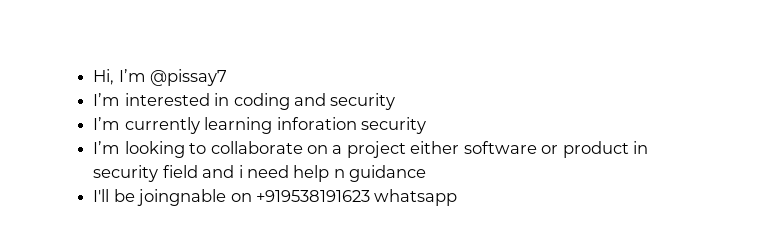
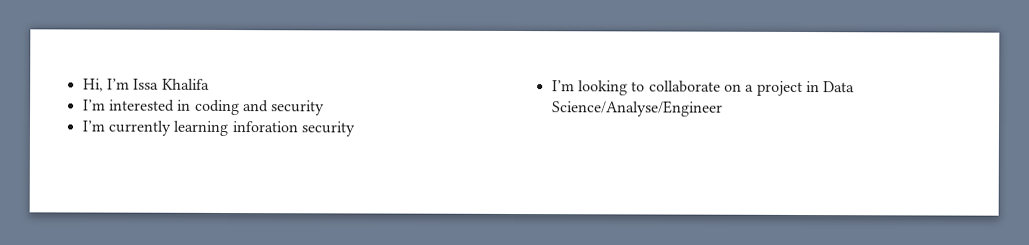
- Hi, I’m @pissay7
+ Hi, I’m Issa Khalifa
- I’m looking to collaborate on a project either software or product in security field and i need help n guidance
- I'll be joingnable on +919538191623 whatsapp
+ I’m looking to collaborate on a project in Data Science/Analyse/Engineer

